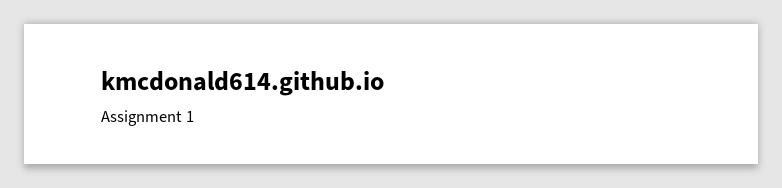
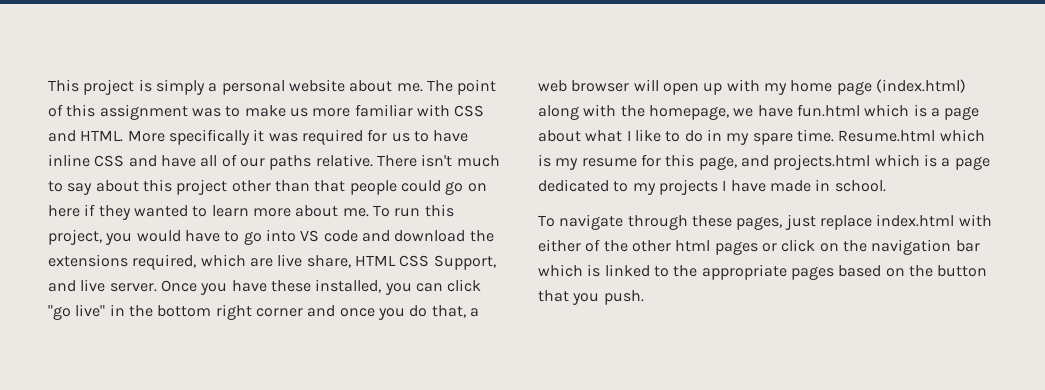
- kmcdonald614.github.io
- Assignment 1
+ This project is simply a personal website about me. The point of this assignment was to make us more familiar with CSS and HTML. More specifically it was required for us to have inline CSS and have all of our paths relative. There isn't much to say about this project other than that people could go on here if they wanted to learn more about me. To run this project, you would have to go into VS code and download the extensions required, which are live share, HTML CSS Support, and live server. Once you have these installed, you can click "go live" in the bottom right corner and once you do that, a web browser will open up with my home page (index.html) along with the homepage, we have fun.html which is a page about what I like to do in my spare time. Resume.html which is my resume for this page, and projects.html which is a page dedicated to my projects I have made in school.
+ To navigate through these pages, just replace index.html with either of the other html pages or click on the navigation bar which is linked to the appropriate pages based on the button that you push.

